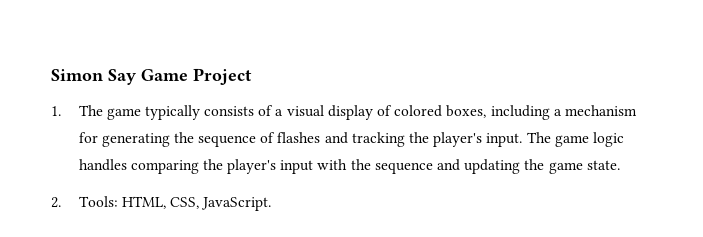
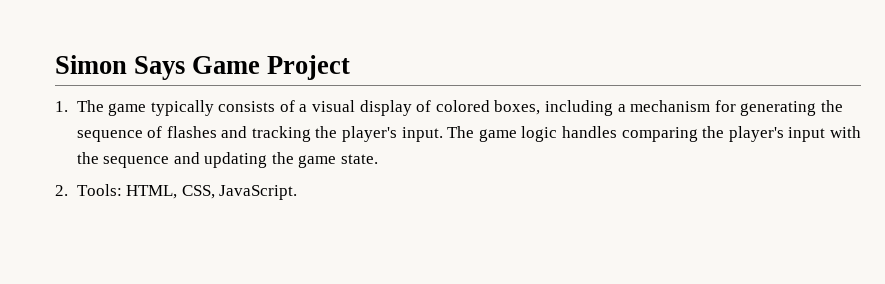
- Simon Say Game Project
+ Simon Says Game Project

